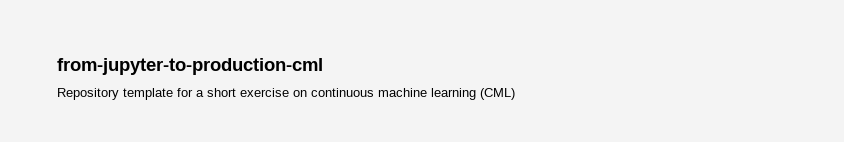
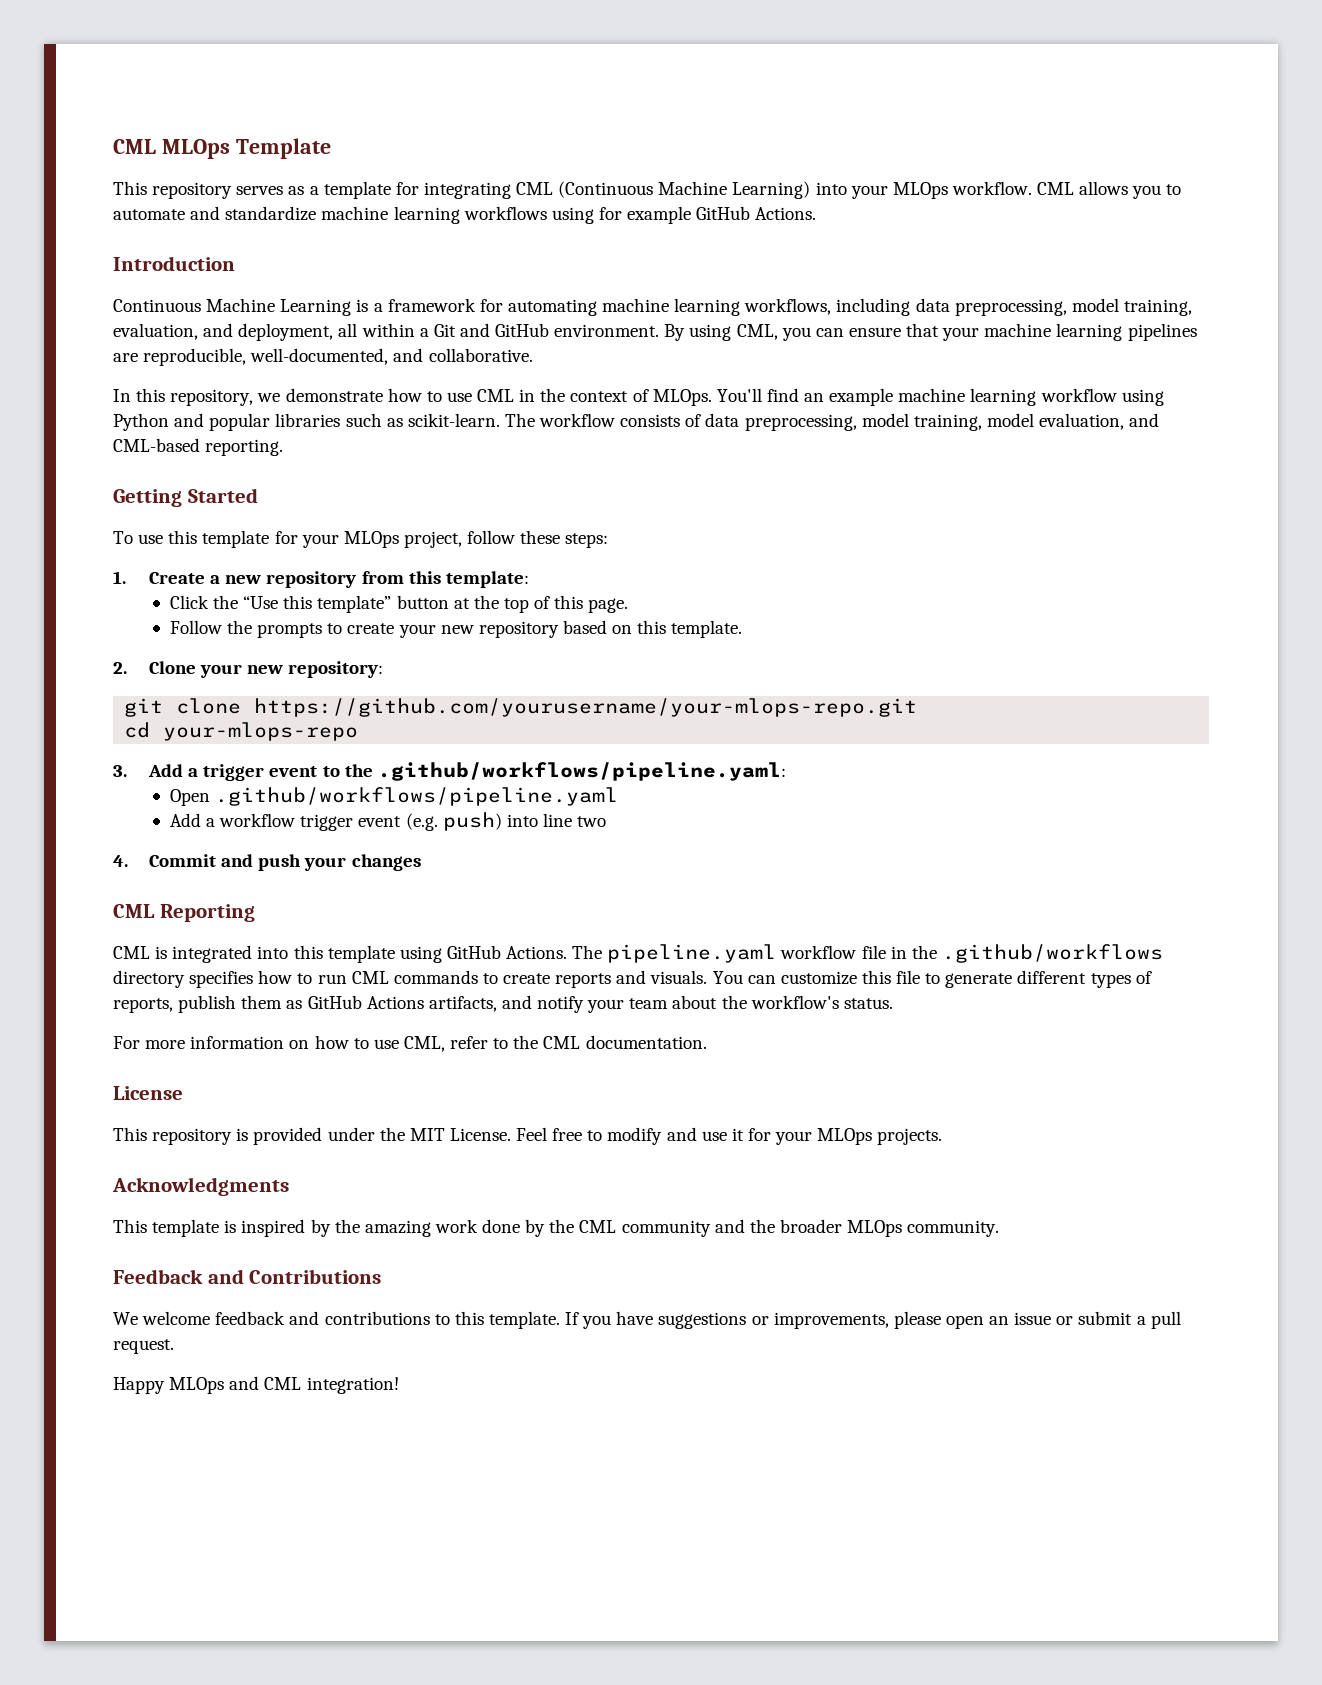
- from-jupyter-to-production-cml
- Repository template for a short exercise on continuous machine learning (CML)
+ CML MLOps Template
+ This repository serves as a template for integrating CML (Continuous Machine Learning) into your MLOps workflow. CML allows you to automate and standardize machine learning workflows using for example GitHub Actions.
+ Introduction
+ Continuous Machine Learning is a framework for automating machine learning workflows, including data preprocessing, model training, evaluation, and deployment, all within a Git and GitHub environment. By using CML, you can ensure that your machine learning pipelines are reproducible, well-documented, and collaborative.
+ In this repository, we demonstrate how to use CML in the context of MLOps. You'll find an example machine learning workflow using Python and popular libraries such as scikit-learn. The workflow consists of data preprocessing, model training, model evaluation, and CML-based reporting.
+ Getting Started
+ To use this template for your MLOps project, follow these steps:
+ 1. Create a new repository from this template:
+ Click the “Use this template” button at the top of this page.
+ Follow the prompts to create your new repository based on this template.
+ 2. Clone your new repository:
+ git clone https://github.com/yourusername/your-mlops-repo.git
+ cd your-mlops-repo
+ 3. Add a trigger event to the .github/workflows/pipeline.yaml:
+ Open .github/workflows/pipeline.yaml
+ Add a workflow trigger event (e.g. push) into line two
+ 4. Commit and push your changes
+ CML Reporting
+ CML is integrated into this template using GitHub Actions. The pipeline.yaml workflow file in the .github/workflows directory specifies how to run CML commands to create reports and visuals. You can customize this file to generate different types of reports, publish them as GitHub Actions artifacts, and notify your team about the workflow's status.
+ For more information on how to use CML, refer to the CML documentation.
+ License
+ This repository is provided under the MIT License. Feel free to modify and use it for your MLOps projects.
+ Acknowledgments
+ This template is inspired by the amazing work done by the CML community and the broader MLOps community.
+ Feedback and Contributions
+ We welcome feedback and contributions to this template. If you have suggestions or improvements, please open an issue or submit a pull request.
+ Happy MLOps and CML integration!

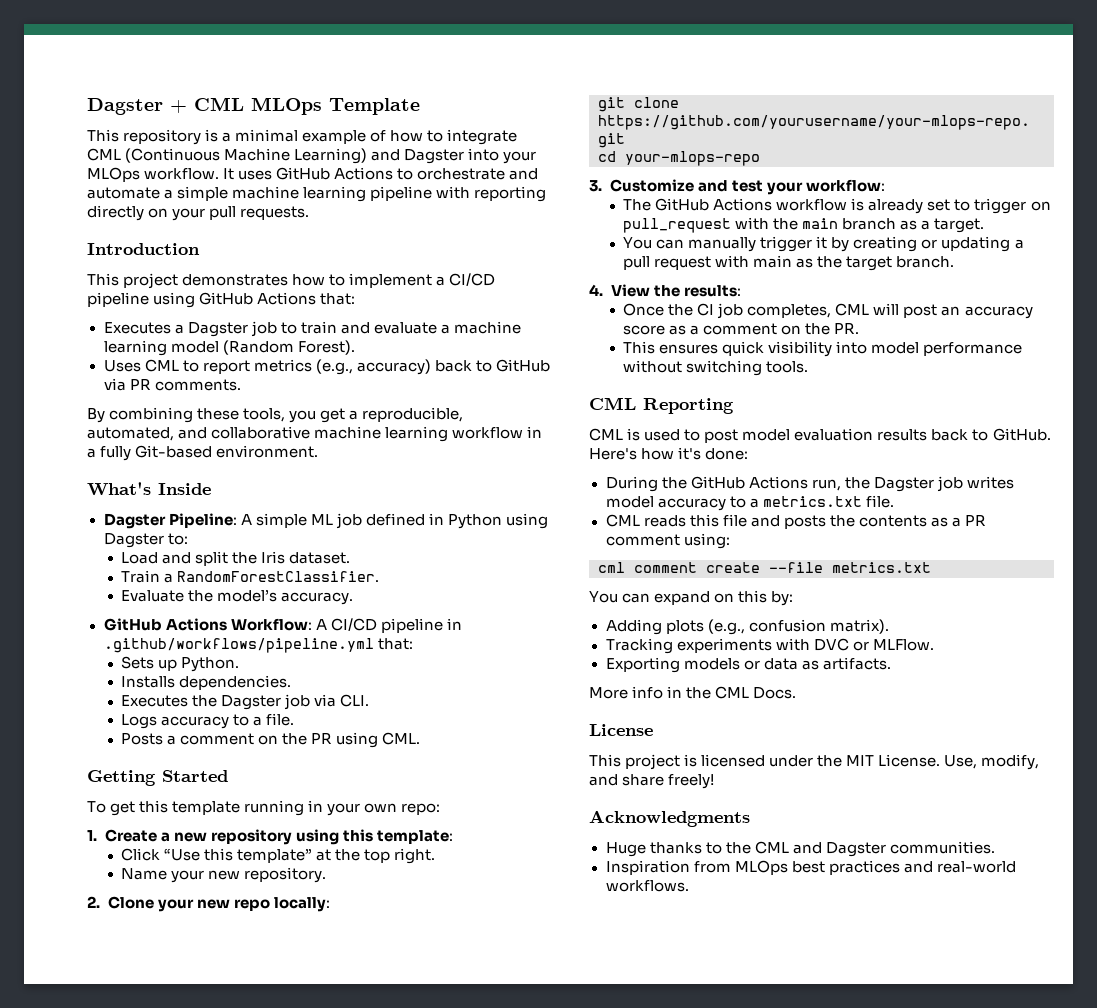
- CML MLOps Template
+ Dagster + CML MLOps Template
- This repository serves as a template for integrating CML (Continuous Machine Learning) into your MLOps workflow.
+ This repository is a minimal example of how to integrate CML (Continuous Machine Learning) and Dagster into your MLOps workflow.
- CML allows you to automate and standardize machine learning workflows using for example GitHub Actions.
+ It uses GitHub Actions to orchestrate and automate a simple machine learning pipeline with reporting directly on your pull requests.
  Introduction
- Continuous Machine Learning is a framework for automating machine learning workflows, including data preprocessing, model training, evaluation, and deployment, all within a Git and GitHub environment. By using CML, you can ensure that your machine learning pipelines are reproducible, well-documented, and collaborative.
- In this repository, we demonstrate how to use CML in the context of MLOps. You'll find an example machine learning workflow using Python and popular libraries such as scikit-learn. The workflow consists of data preprocessing, model training, model evaluation, and CML-based reporting.
+ This project demonstrates how to implement a CI/CD pipeline using GitHub Actions that:
+ Executes a Dagster job to train and evaluate a machine learning model (Random Forest).
+ Uses CML to report metrics (e.g., accuracy) back to GitHub via PR comments.
+ By combining these tools, you get a reproducible, automated, and collaborative machine learning workflow in a fully Git-based environment.
+ What's Inside
+ Dagster Pipeline: A simple ML job defined in Python using Dagster to:
+ Load and split the Iris dataset.
+ Train a RandomForestClassifier.
+ Evaluate the model’s accuracy.
+ GitHub Actions Workflow: A CI/CD pipeline in .github/workflows/pipeline.yml that:
+ Sets up Python.
+ Installs dependencies.
+ Executes the Dagster job via CLI.
+ Logs accuracy to a file.
+ Posts a comment on the PR using CML.
- To use this template for your MLOps project, follow these steps:
+ To get this template running in your own repo:
- 1. Create a new repository from this template:
+ 1. Create a new repository using this template:
- Click the “Use this template” button at the top of this page.
- Follow the prompts to create your new repository based on this template.
+ Click “Use this template” at the top right.
+ Name your new repository.
- 2. Clone your new repository:
+ 2. Clone your new repo locally:
- 3. Add a trigger event to the .github/workflows/pipeline.yaml:
- Open .github/workflows/pipeline.yaml
- Add a workflow trigger event (e.g. push) into line two
- 4. Commit and push your changes
+ 3. Customize and test your workflow:
+ The GitHub Actions workflow is already set to trigger on pull_request with the main branch as a target.
+ You can manually trigger it by creating or updating a pull request with main as the target branch.
+ 4. View the results:
+ Once the CI job completes, CML will post an accuracy score as a comment on the PR.
+ This ensures quick visibility into model performance without switching tools.
  CML Reporting
- CML is integrated into this template using GitHub Actions. The pipeline.yaml workflow file in the .github/workflows directory specifies how to run CML commands to create reports and visuals. You can customize this file to generate different types of reports, publish them as GitHub Actions artifacts, and notify your team about the workflow's status.
- For more information on how to use CML, refer to the CML documentation.
+ CML is used to post model evaluation results back to GitHub. Here's how it's done:
+ During the GitHub Actions run, the Dagster job writes model accuracy to a metrics.txt file.
+ CML reads this file and posts the contents as a PR comment using:
+ cml comment create --file metrics.txt
+ You can expand on this by:
+ Adding plots (e.g., confusion matrix).
+ Tracking experiments with DVC or MLFlow.
+ Exporting models or data as artifacts.
+ More info in the CML Docs.
- This repository is provided under the MIT License.
+ This project is licensed under the MIT License.
- Feel free to modify and use it for your MLOps projects.
+ Use, modify, and share freely!
  Acknowledgments
- This template is inspired by the amazing work done by the CML community and the broader MLOps community.
- Feedback and Contributions
- We welcome feedback and contributions to this template. If you have suggestions or improvements, please open an issue or submit a pull request.
- Happy MLOps and CML integration!
+ Huge thanks to the CML and Dagster communities.
+ Inspiration from MLOps best practices and real-world workflows.

